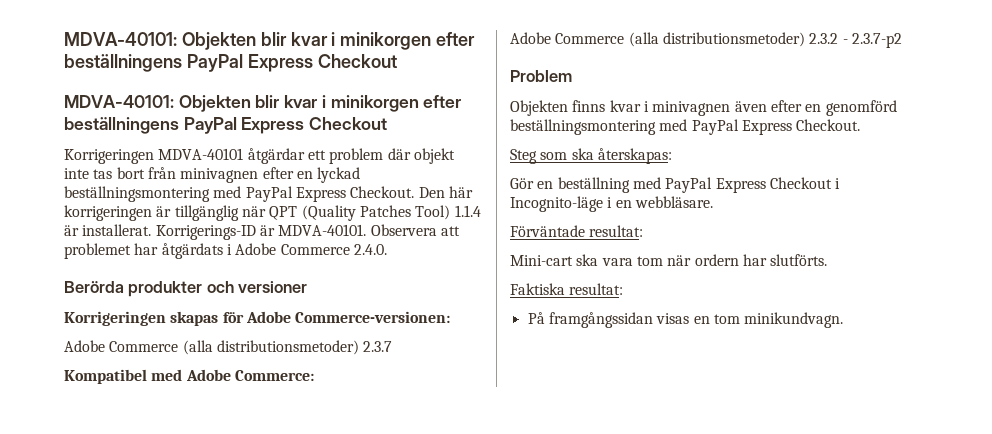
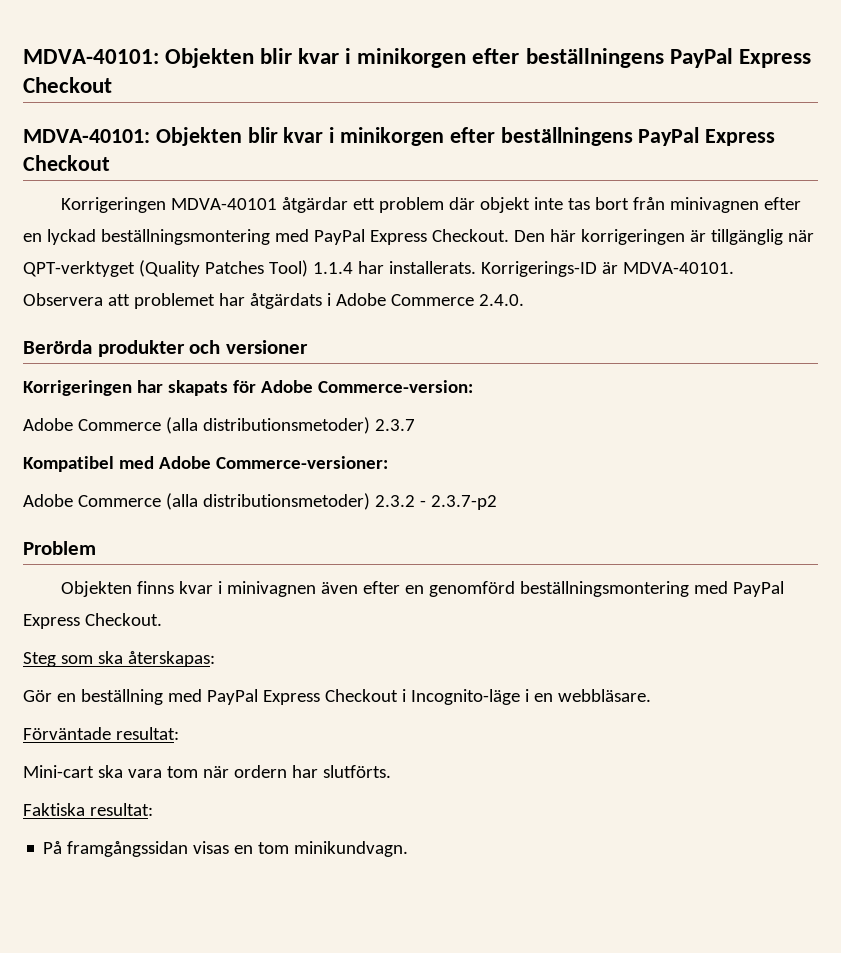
- Den här korrigeringen är tillgänglig när QPT (Quality Patches Tool) 1.1.4 är installerat.
+ Den här korrigeringen är tillgänglig när QPT-verktyget (Quality Patches Tool) 1.1.4 har installerats.
- Korrigeringen skapas för Adobe Commerce-versionen:
+ Korrigeringen har skapats för Adobe Commerce-version:
- Kompatibel med Adobe Commerce:
+ Kompatibel med Adobe Commerce-versioner:

